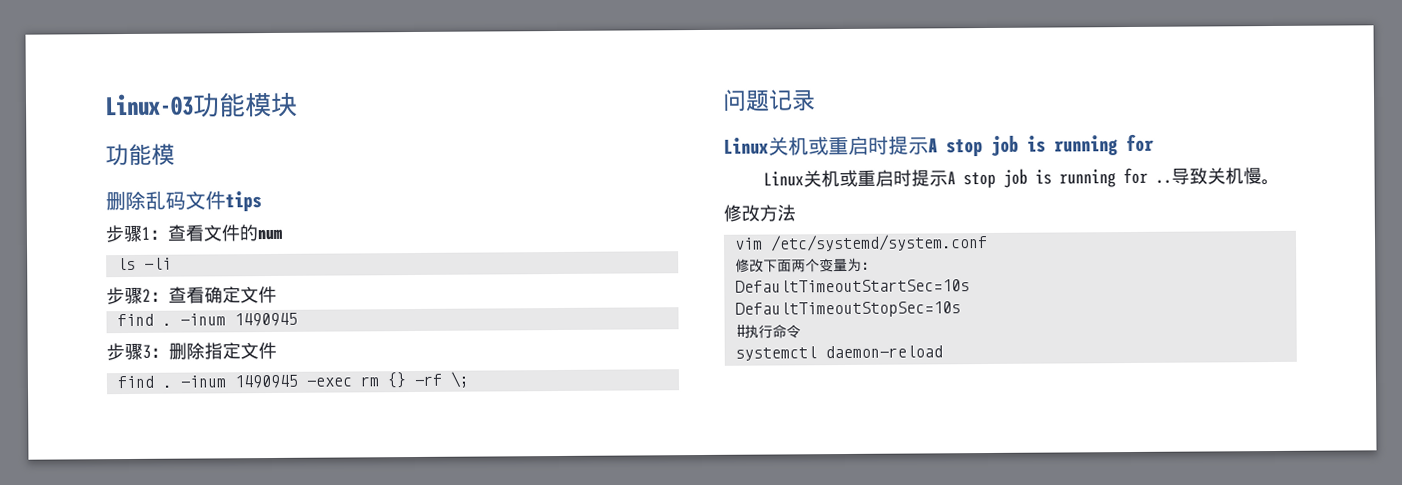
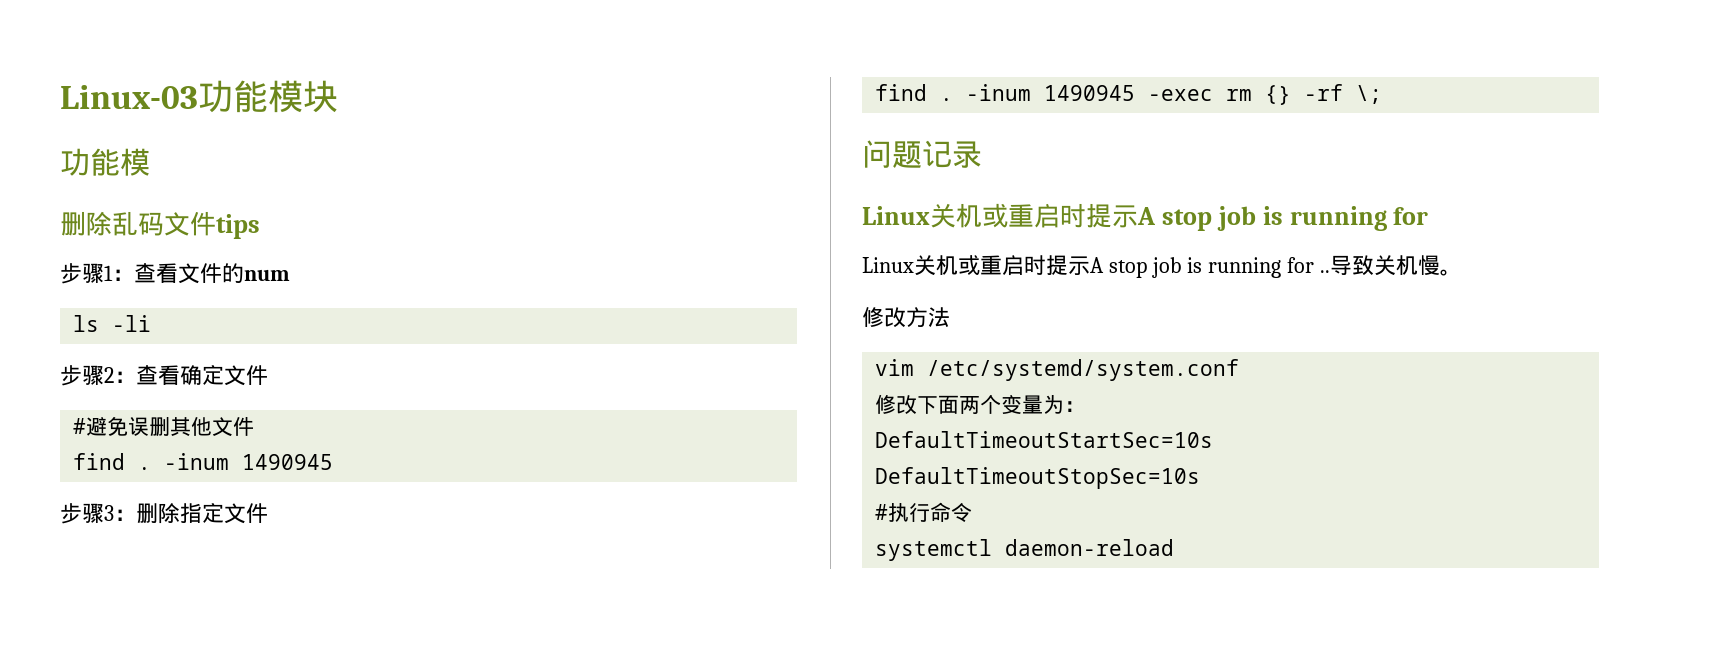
+ #避免误删其他文件

